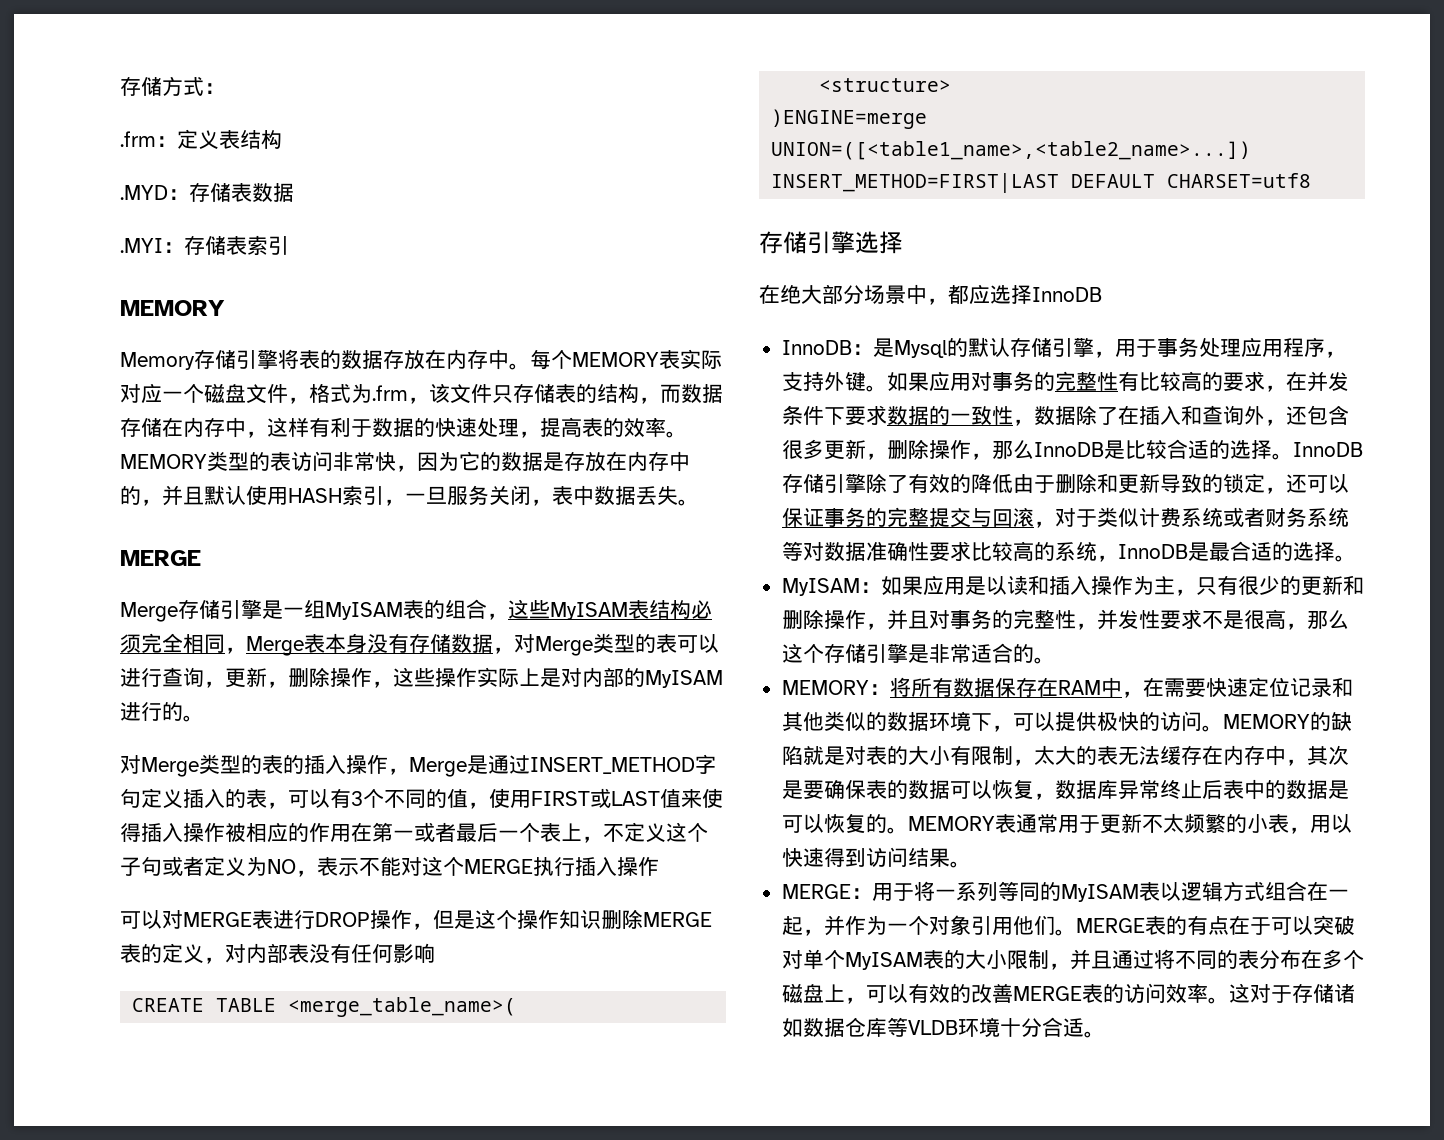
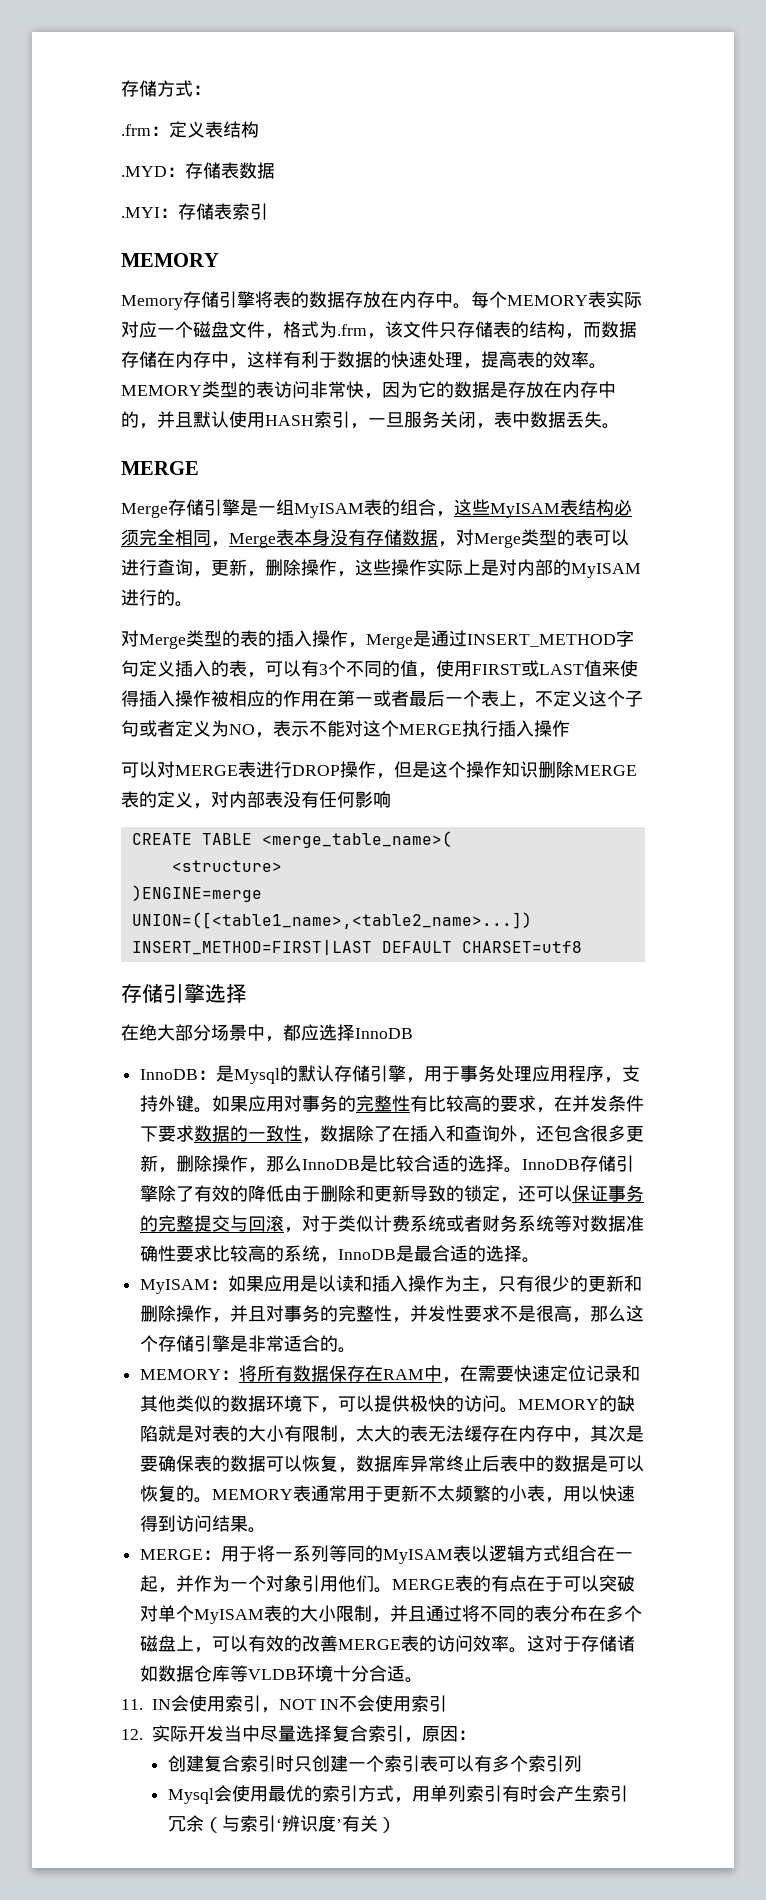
+ 11. IN会使用索引，NOT IN不会使用索引
+ 12.实际开发当中尽量选择复合索引，原因：
+ 创建复合索引时只创建一个索引表可以有多个索引列
+ Mysql会使用最优的索引方式，用单列索引有时会产生索引冗余（与索引‘辨识度’有关）

